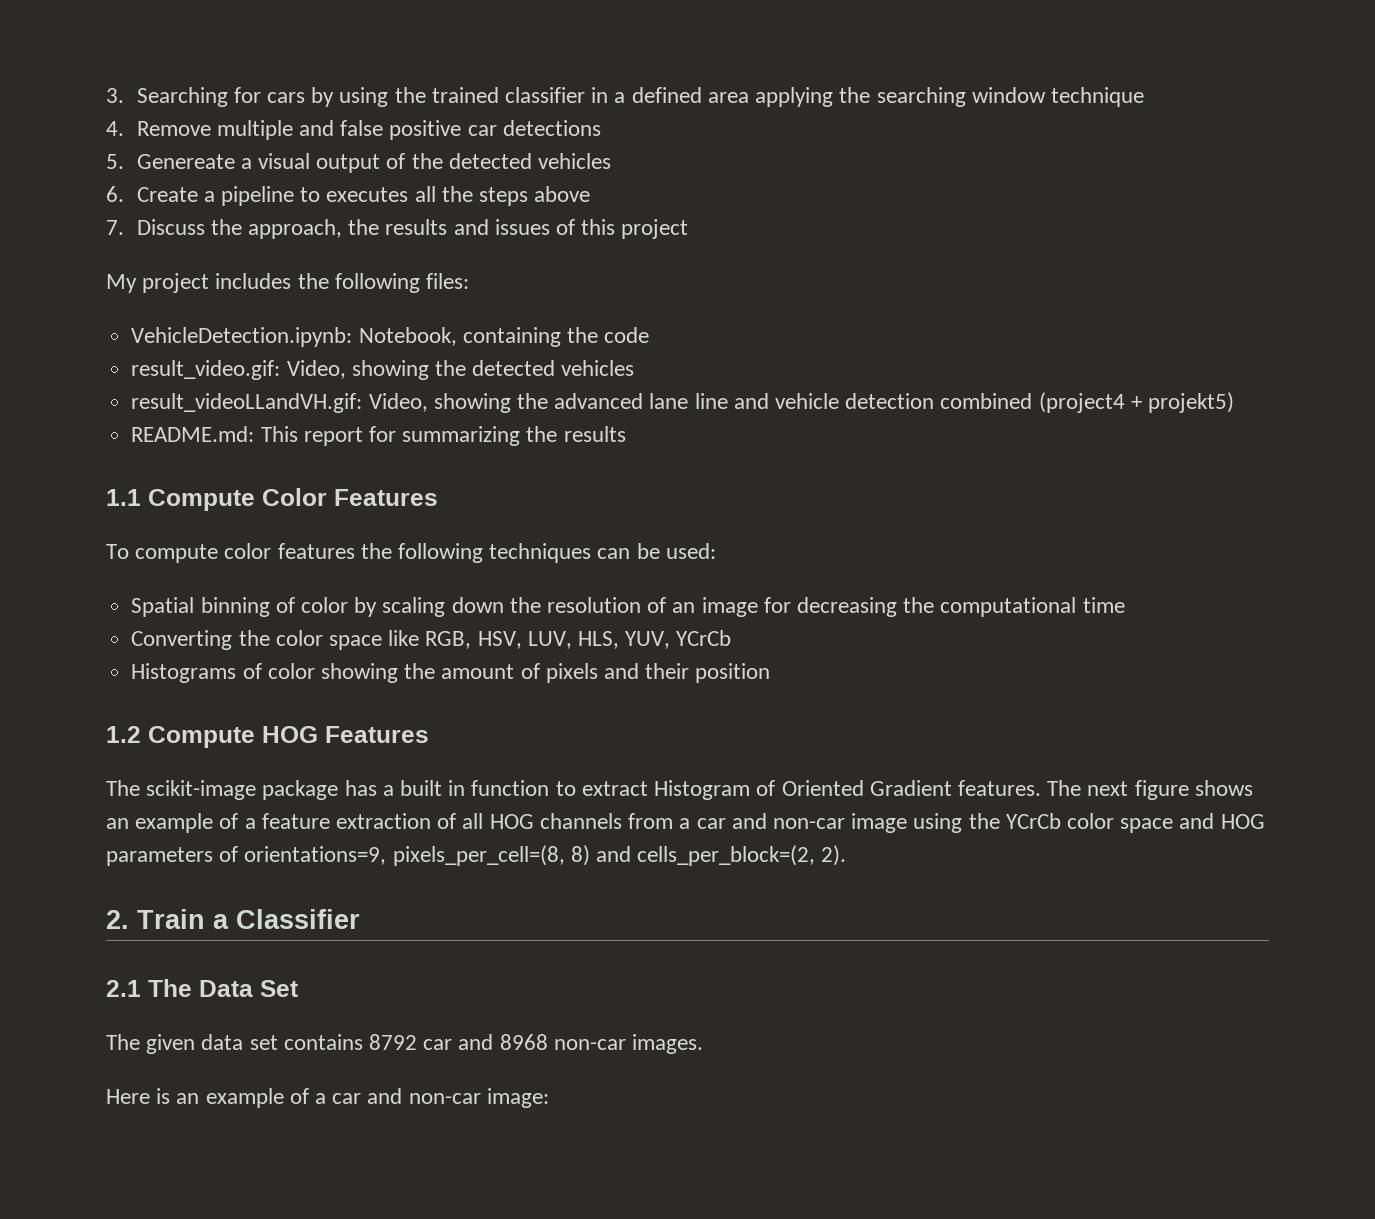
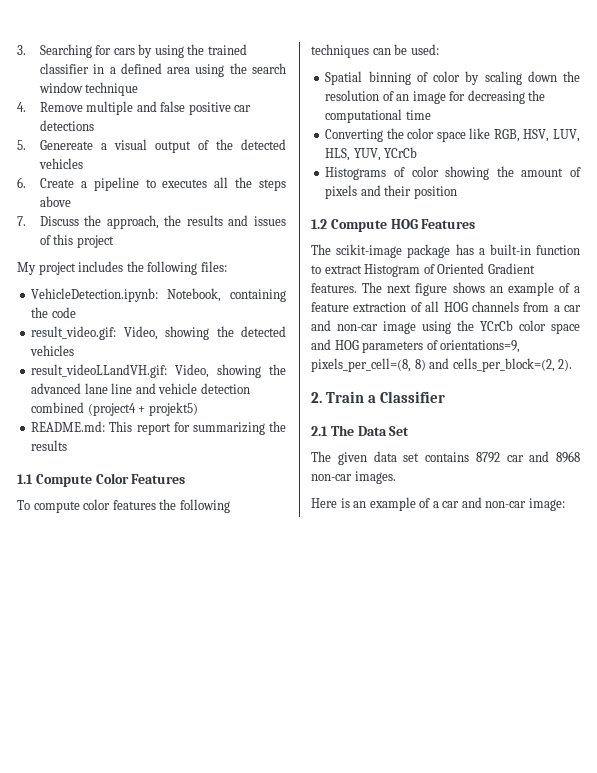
- 3. Searching for cars by using the trained classifier in a defined area applying the searching window technique
+ 3. Searching for cars by using the trained classifier in a defined area using the search window technique
- The scikit-image package has a built in function to extract Histogram of Oriented Gradient features.
+ The scikit-image package has a built-in function to extract Histogram of Oriented Gradient features.

